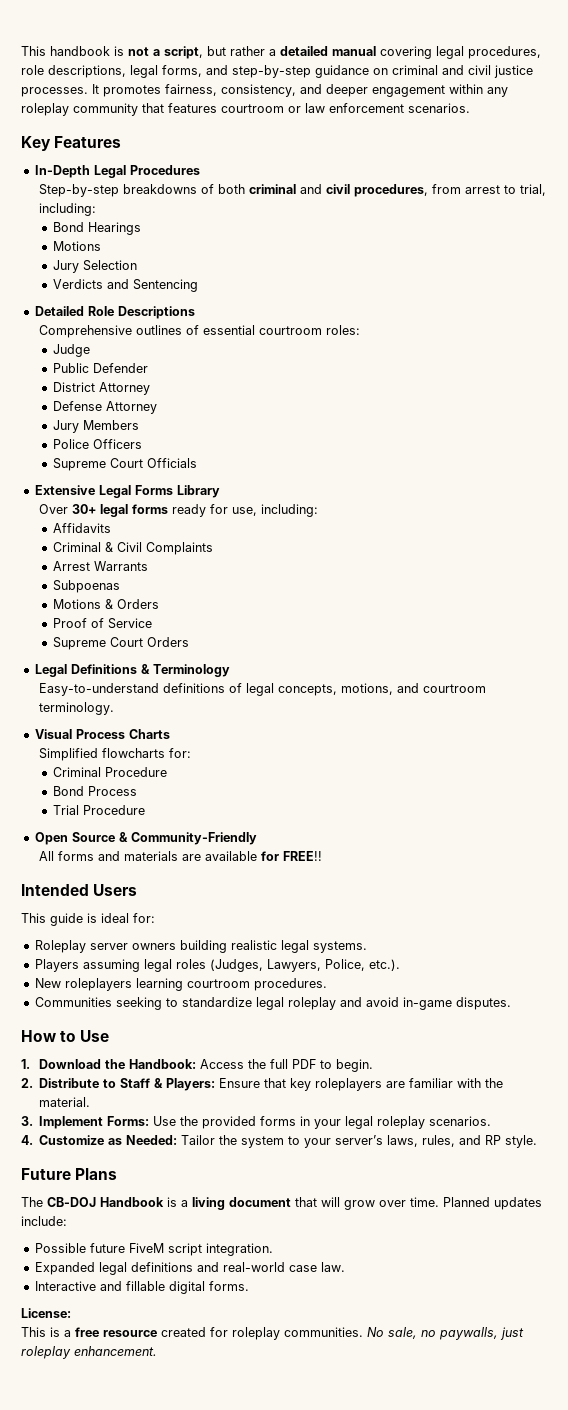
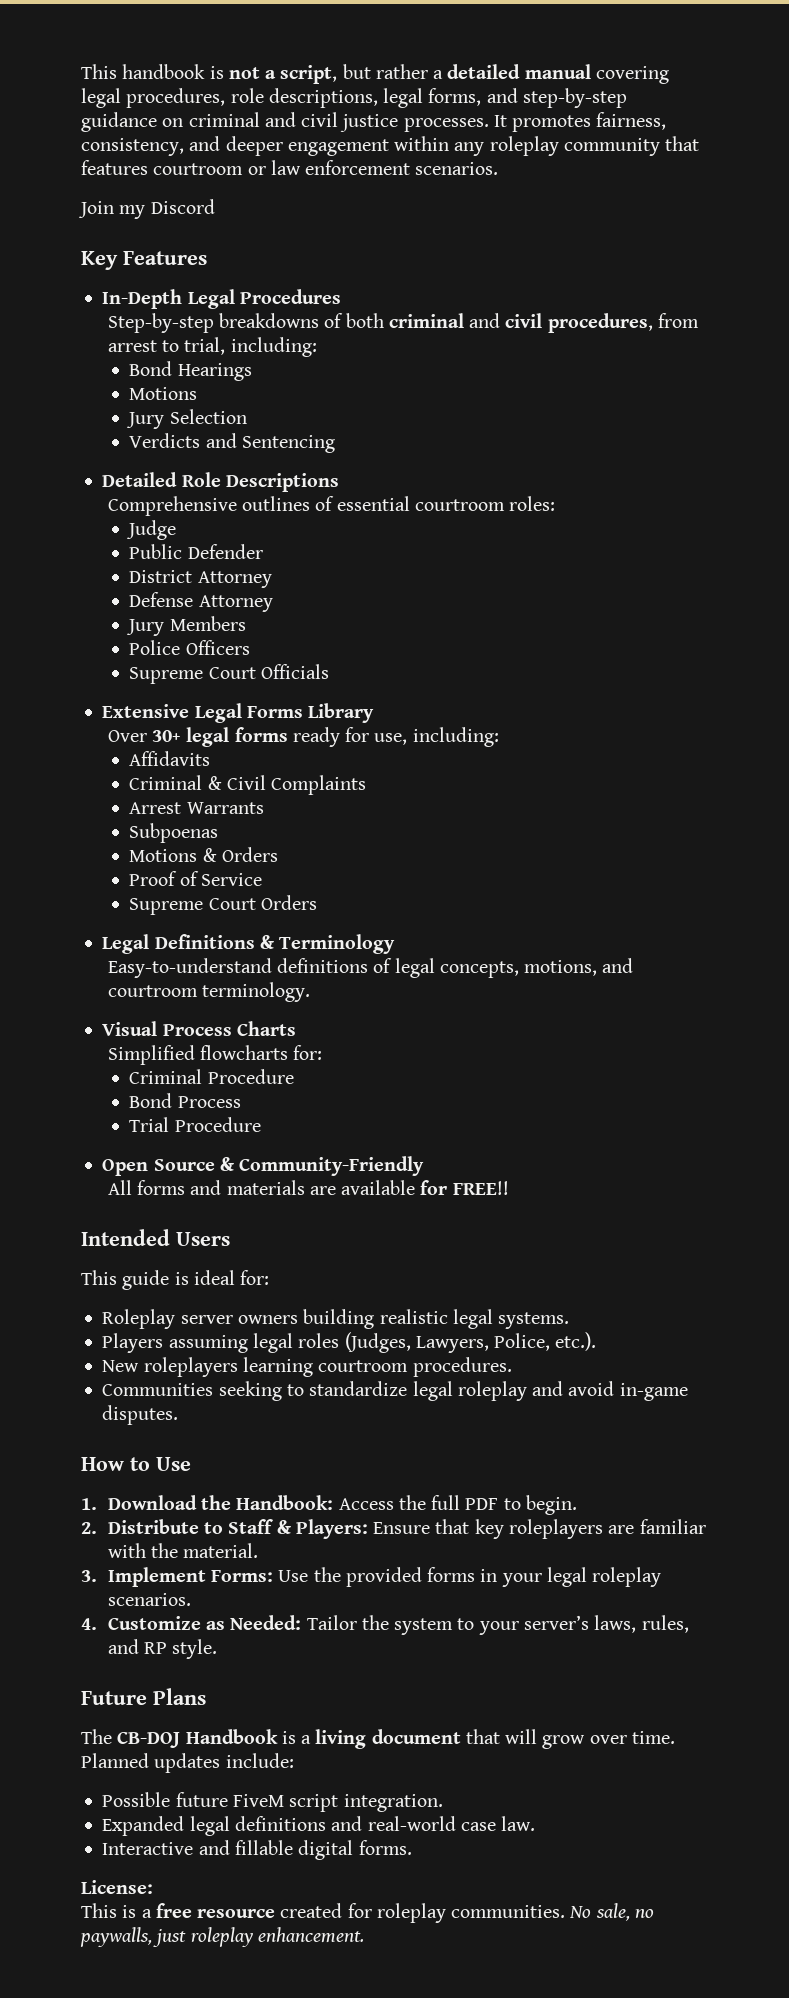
+ Join my Discord

